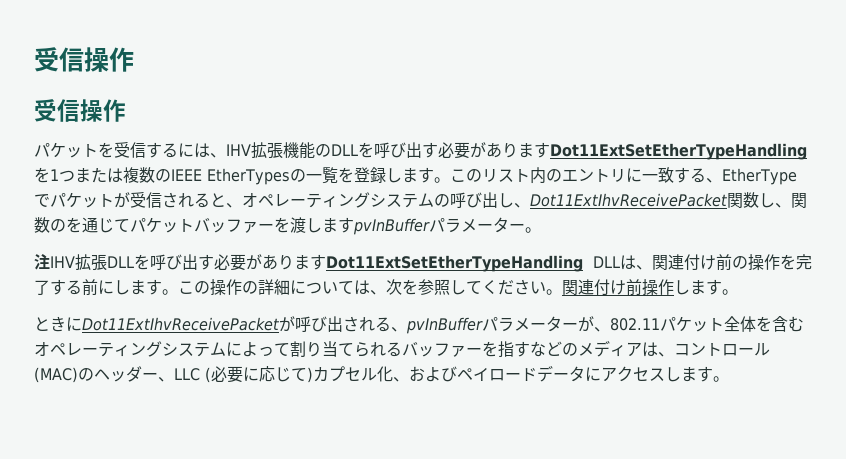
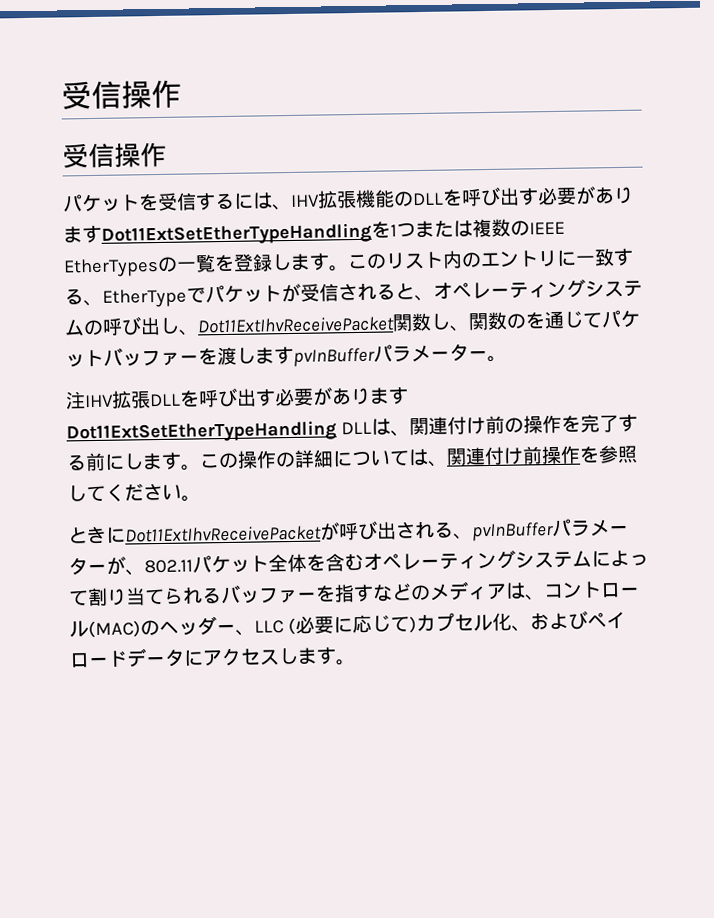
- この操作の詳細については、次を参照してください。関連付け前操作します。
+ この操作の詳細については、関連付け前操作を参照してください。

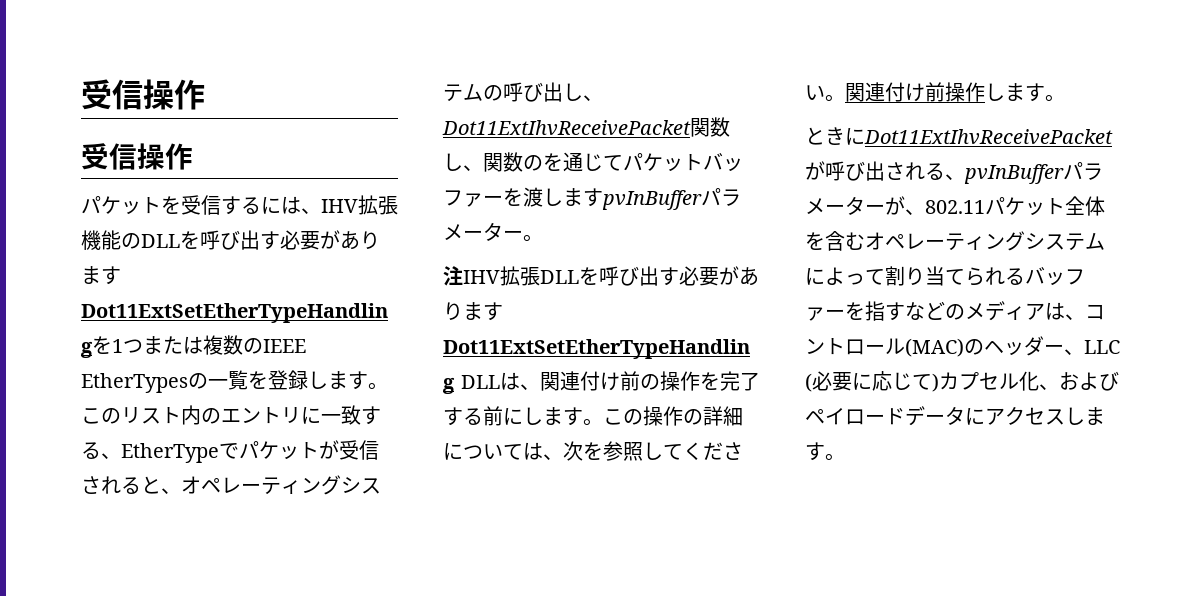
- この操作の詳細については、関連付け前操作を参照してください。
+ この操作の詳細については、次を参照してください。関連付け前操作します。

